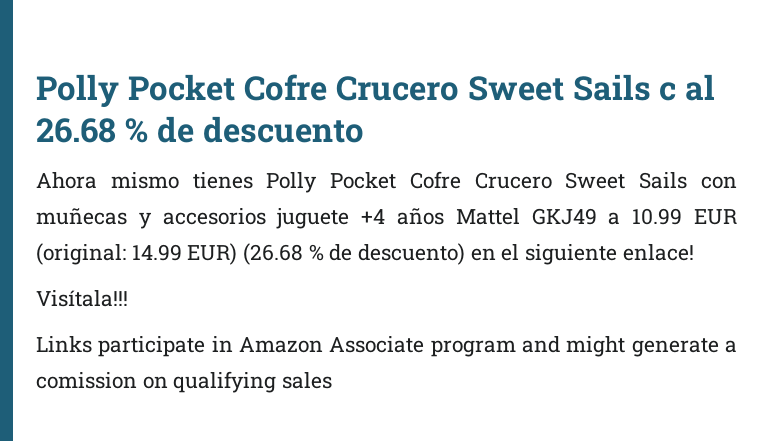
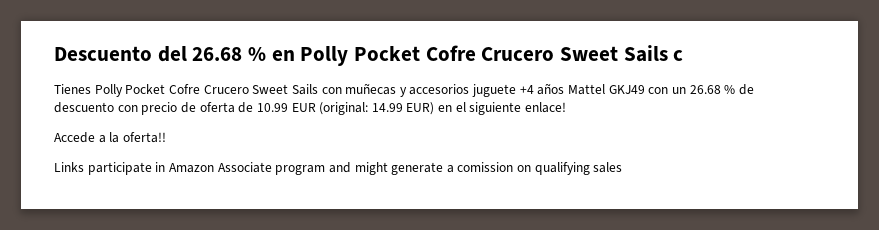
- Polly Pocket Cofre Crucero Sweet Sails c al 26.68 % de descuento
- Ahora mismo tienes Polly Pocket Cofre Crucero Sweet Sails con muñecas y accesorios juguete +4 años Mattel GKJ49 a 10.99 EUR (original: 14.99 EUR) (26.68 % de descuento) en el siguiente enlace!
+ Descuento del 26.68 % en Polly Pocket Cofre Crucero Sweet Sails c
+ Tienes Polly Pocket Cofre Crucero Sweet Sails con muñecas y accesorios juguete +4 años Mattel GKJ49 con un 26.68 % de descuento con precio de oferta de 10.99 EUR (original: 14.99 EUR) en el siguiente enlace!
- Visítala!!!
+ Accede a la oferta!!

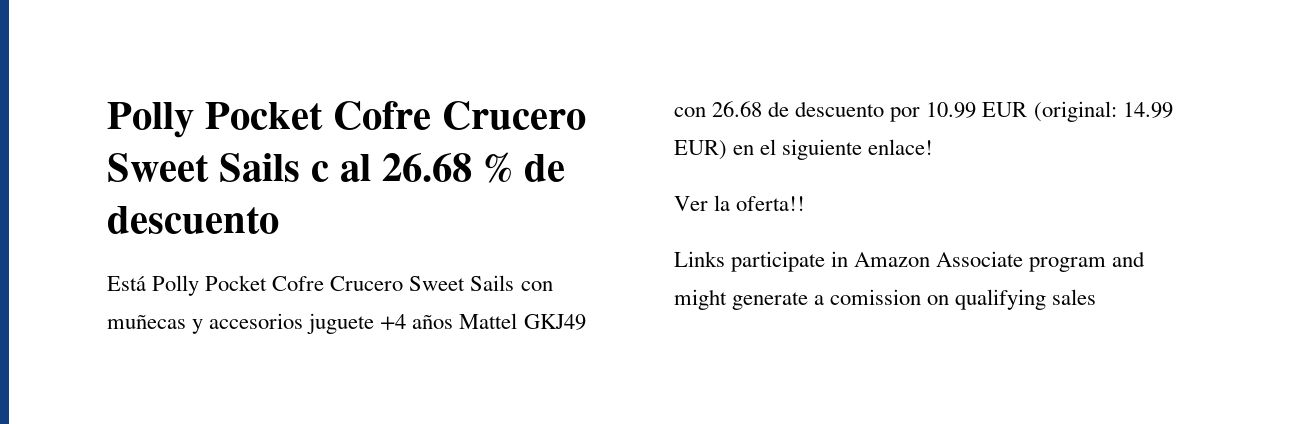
- Descuento del 26.68 % en Polly Pocket Cofre Crucero Sweet Sails c
- Tienes Polly Pocket Cofre Crucero Sweet Sails con muñecas y accesorios juguete +4 años Mattel GKJ49 con un 26.68 % de descuento con precio de oferta de 10.99 EUR (original: 14.99 EUR) en el siguiente enlace!
+ Polly Pocket Cofre Crucero Sweet Sails c al 26.68 % de descuento
+ Está Polly Pocket Cofre Crucero Sweet Sails con muñecas y accesorios juguete +4 años Mattel GKJ49 con 26.68 de descuento por 10.99 EUR (original: 14.99 EUR) en el siguiente enlace!
- Accede a la oferta!!
+ Ver la oferta!!

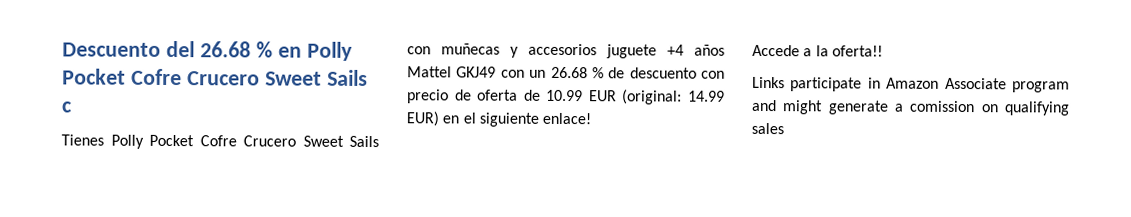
- Polly Pocket Cofre Crucero Sweet Sails c al 26.68 % de descuento
- Está Polly Pocket Cofre Crucero Sweet Sails con muñecas y accesorios juguete +4 años Mattel GKJ49 con 26.68 de descuento por 10.99 EUR (original: 14.99 EUR) en el siguiente enlace!
+ Descuento del 26.68 % en Polly Pocket Cofre Crucero Sweet Sails c
+ Tienes Polly Pocket Cofre Crucero Sweet Sails con muñecas y accesorios juguete +4 años Mattel GKJ49 con un 26.68 % de descuento con precio de oferta de 10.99 EUR (original: 14.99 EUR) en el siguiente enlace!
- Ver la oferta!!
+ Accede a la oferta!!

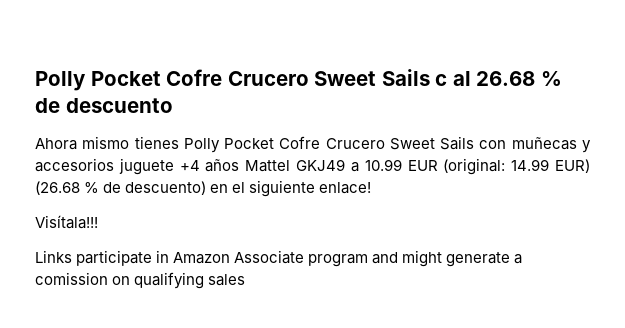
- Descuento del 26.68 % en Polly Pocket Cofre Crucero Sweet Sails c
- Tienes Polly Pocket Cofre Crucero Sweet Sails con muñecas y accesorios juguete +4 años Mattel GKJ49 con un 26.68 % de descuento con precio de oferta de 10.99 EUR (original: 14.99 EUR) en el siguiente enlace!
+ Polly Pocket Cofre Crucero Sweet Sails c al 26.68 % de descuento
+ Ahora mismo tienes Polly Pocket Cofre Crucero Sweet Sails con muñecas y accesorios juguete +4 años Mattel GKJ49 a 10.99 EUR (original: 14.99 EUR) (26.68 % de descuento) en el siguiente enlace!
- Accede a la oferta!!
+ Visítala!!!

